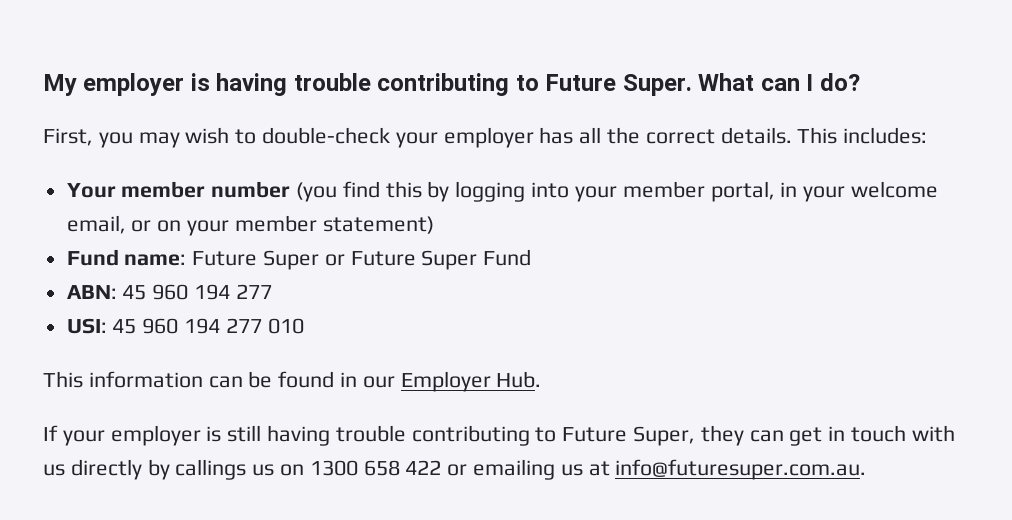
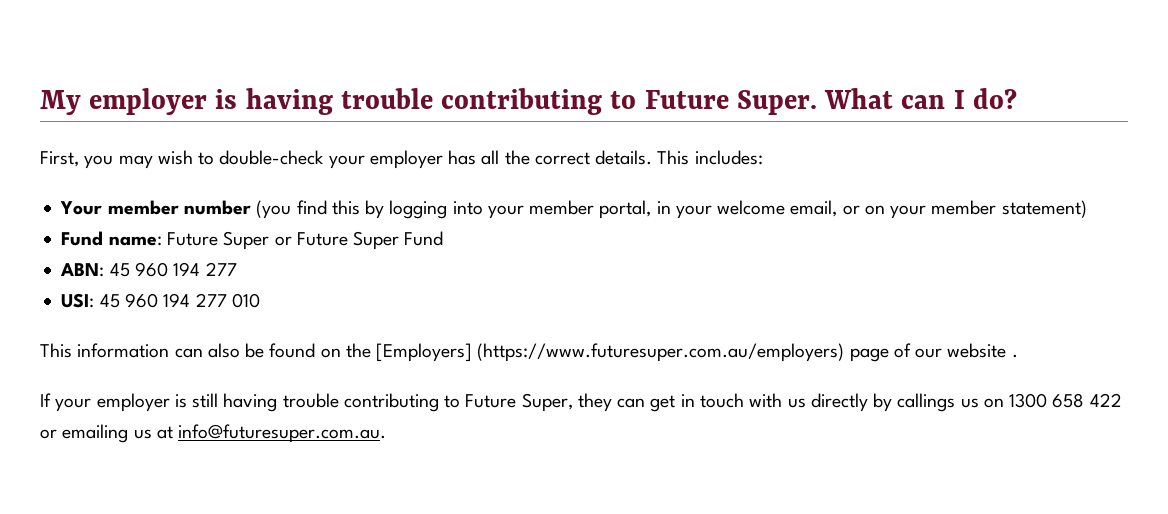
- This information can be found in our Employer Hub.
+ This information can also be found on the [Employers] (https://www.futuresuper.com.au/employers) page of our website .

